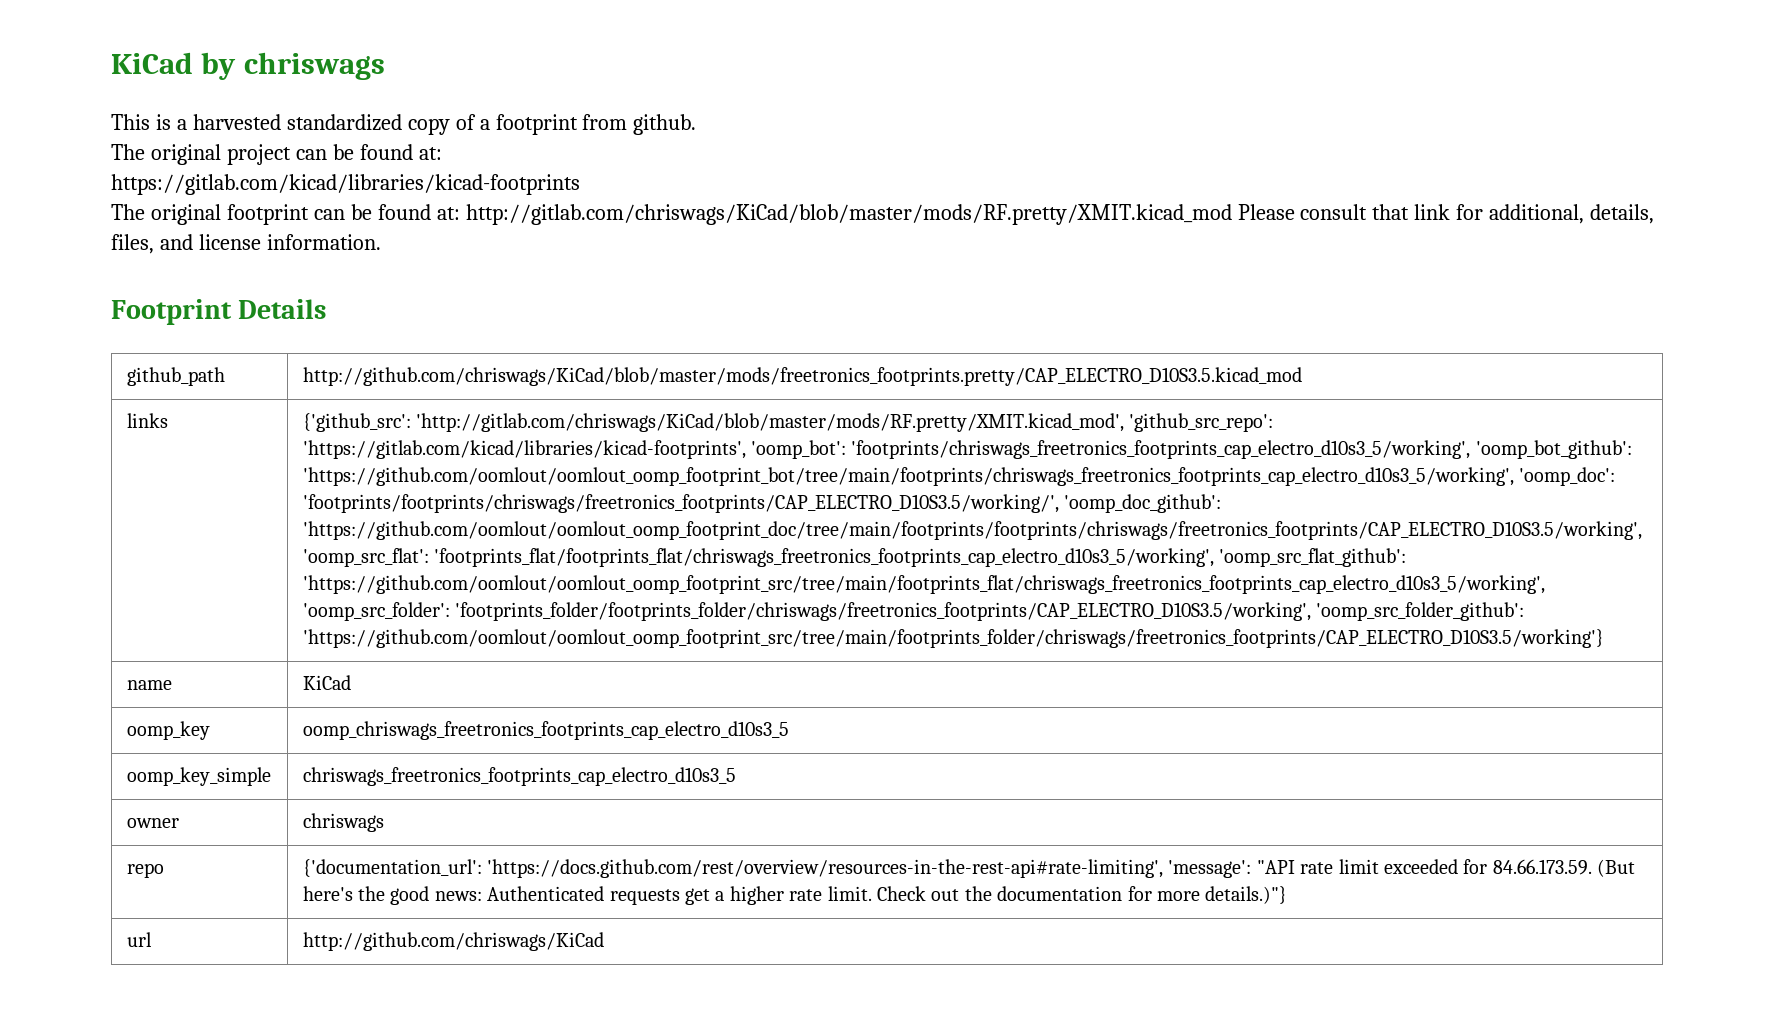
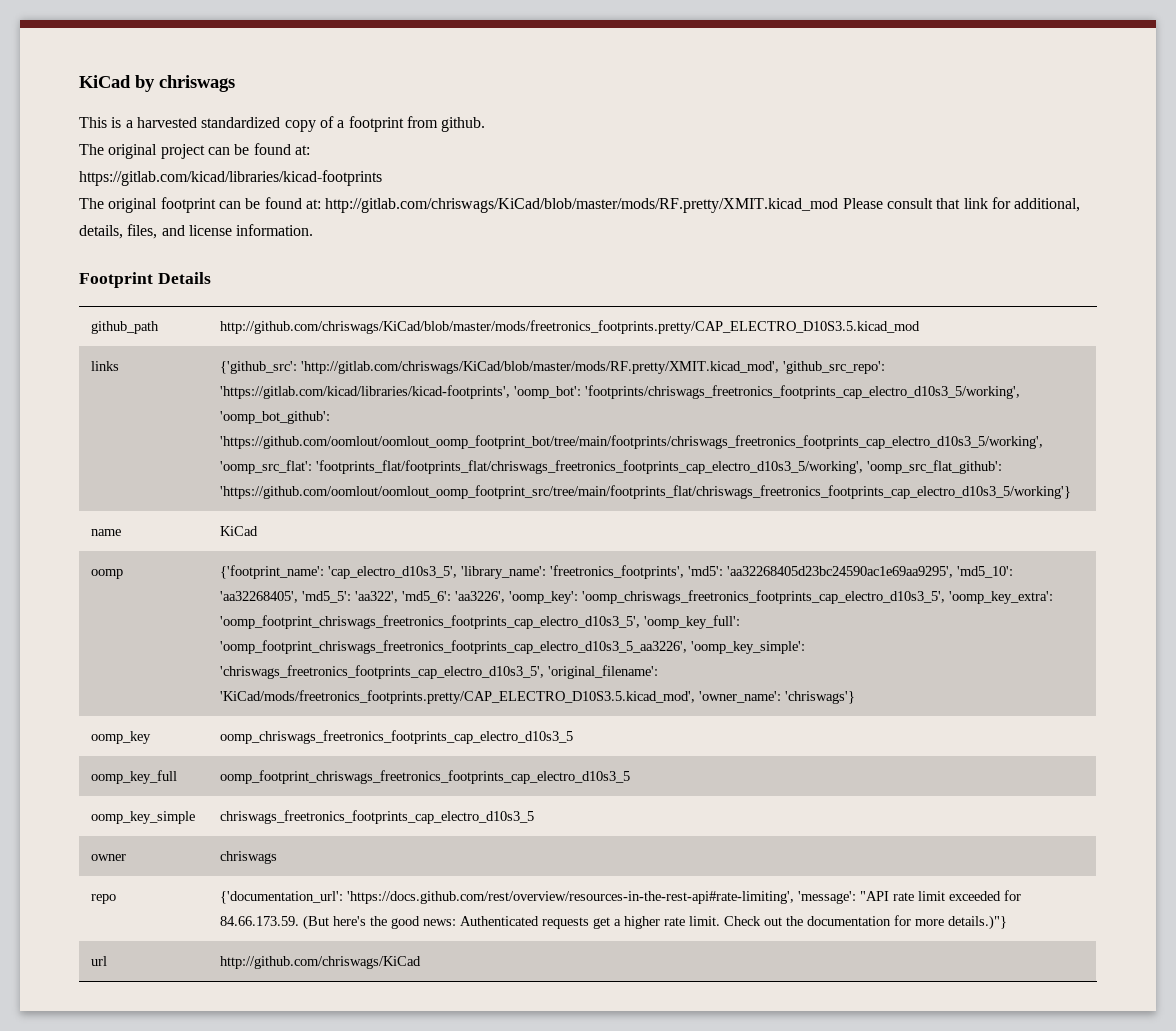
- links | {'github_src': 'http://gitlab.com/chriswags/KiCad/blob/master/mods/RF.pretty/XMIT.kicad_mod', 'github_src_repo': 'https://gitlab.com/kicad/libraries/kicad-footprints', 'oomp_bot': 'footprints/chriswags_freetronics_footprints_cap_electro_d10s3_5/working', 'oomp_bot_github': 'https://github.com/oomlout/oomlout_oomp_footprint_bot/tree/main/footprints/chriswags_freetronics_footprints_cap_electro_d10s3_5/working', 'oomp_doc': 'footprints/footprints/chriswags/freetronics_footprints/CAP_ELECTRO_D10S3.5/working/', 'oomp_doc_github': 'https://github.com/oomlout/oomlout_oomp_footprint_doc/tree/main/footprints/footprints/chriswags/freetronics_footprints/CAP_ELECTRO_D10S3.5/working', 'oomp_src_flat': 'footprints_flat/footprints_flat/chriswags_freetronics_footprints_cap_electro_d10s3_5/working', 'oomp_src_flat_github': 'https://github.com/oomlout/oomlout_oomp_footprint_src/tree/main/footprints_flat/chriswags_freetronics_footprints_cap_electro_d10s3_5/working', 'oomp_src_folder': 'footprints_folder/footprints_folder/chriswags/freetronics_footprints/CAP_ELECTRO_D10S3.5/working', 'oomp_src_folder_github': 'https://github.com/oomlout/oomlout_oomp_footprint_src/tree/main/footprints_folder/chriswags/freetronics_footprints/CAP_ELECTRO_D10S3.5/working'}
+ links | {'github_src': 'http://gitlab.com/chriswags/KiCad/blob/master/mods/RF.pretty/XMIT.kicad_mod', 'github_src_repo': 'https://gitlab.com/kicad/libraries/kicad-footprints', 'oomp_bot': 'footprints/chriswags_freetronics_footprints_cap_electro_d10s3_5/working', 'oomp_bot_github': 'https://github.com/oomlout/oomlout_oomp_footprint_bot/tree/main/footprints/chriswags_freetronics_footprints_cap_electro_d10s3_5/working', 'oomp_src_flat': 'footprints_flat/footprints_flat/chriswags_freetronics_footprints_cap_electro_d10s3_5/working', 'oomp_src_flat_github': 'https://github.com/oomlout/oomlout_oomp_footprint_src/tree/main/footprints_flat/chriswags_freetronics_footprints_cap_electro_d10s3_5/working'}
  name | KiCad
+ oomp | {'footprint_name': 'cap_electro_d10s3_5', 'library_name': 'freetronics_footprints', 'md5': 'aa32268405d23bc24590ac1e69aa9295', 'md5_10': 'aa32268405', 'md5_5': 'aa322', 'md5_6': 'aa3226', 'oomp_key': 'oomp_chriswags_freetronics_footprints_cap_electro_d10s3_5', 'oomp_key_extra': 'oomp_footprint_chriswags_freetronics_footprints_cap_electro_d10s3_5', 'oomp_key_full': 'oomp_footprint_chriswags_freetronics_footprints_cap_electro_d10s3_5_aa3226', 'oomp_key_simple': 'chriswags_freetronics_footprints_cap_electro_d10s3_5', 'original_filename': 'KiCad/mods/freetronics_footprints.pretty/CAP_ELECTRO_D10S3.5.kicad_mod', 'owner_name': 'chriswags'}
+ oomp_key_full | oomp_footprint_chriswags_freetronics_footprints_cap_electro_d10s3_5

